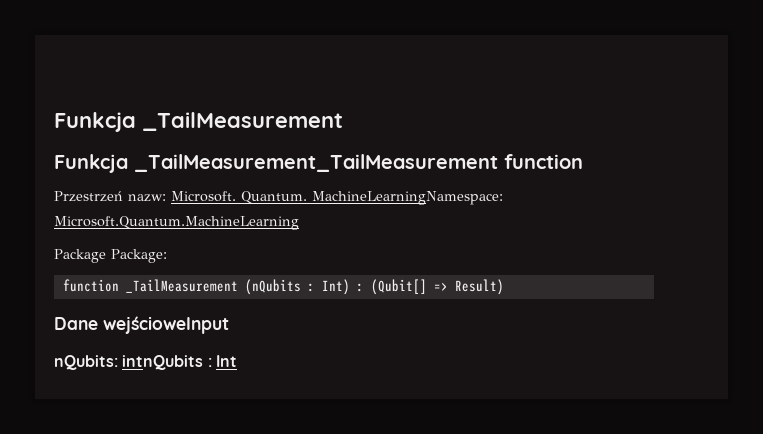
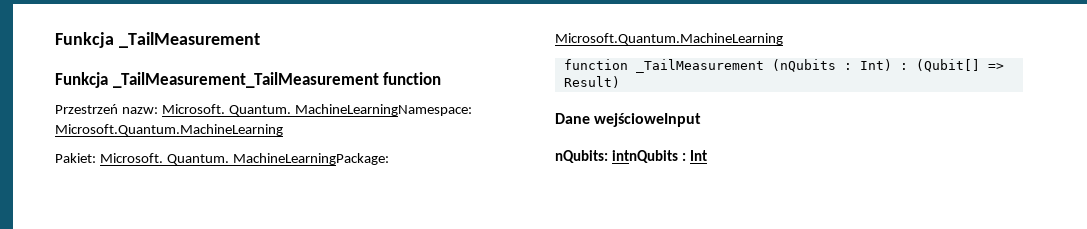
- Package Package:
+ Pakiet: Microsoft. Quantum. MachineLearningPackage: Microsoft.Quantum.MachineLearning

